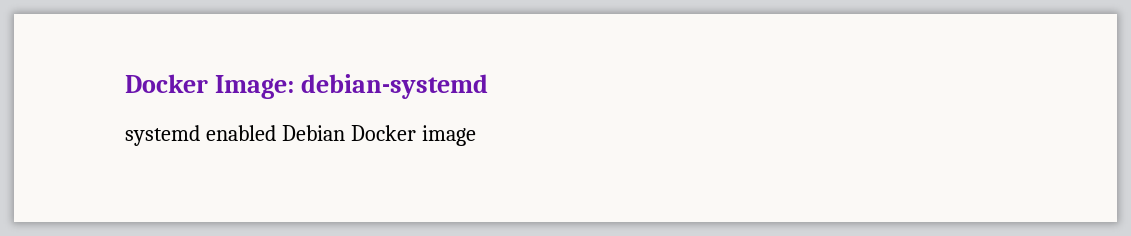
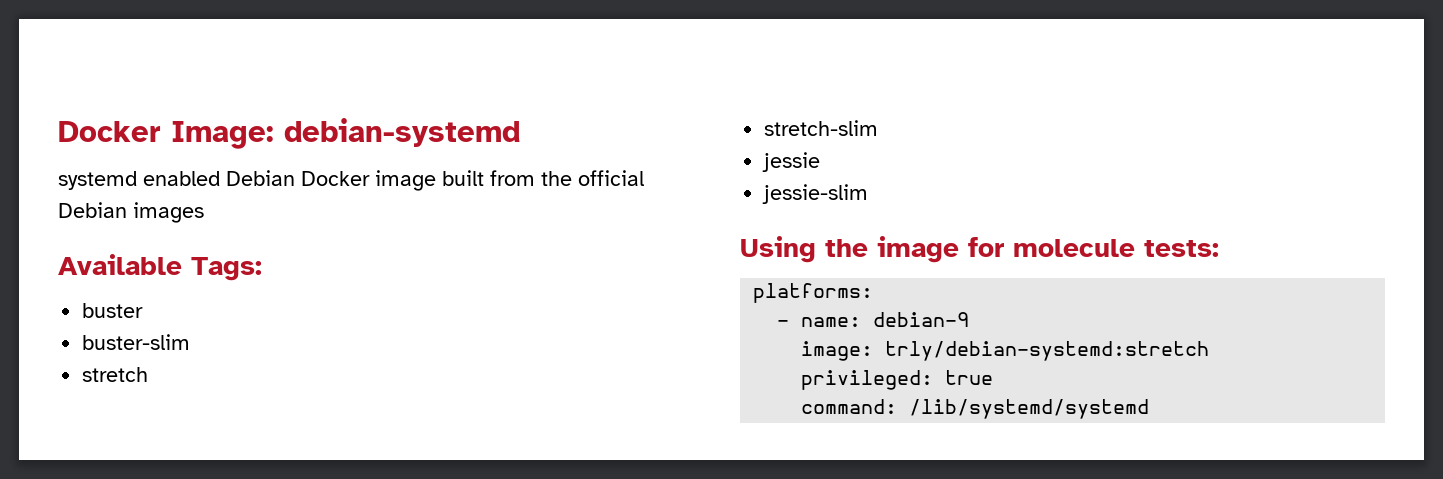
- systemd enabled Debian Docker image
+ systemd enabled Debian Docker image built from the official Debian images
+ Available Tags:
+ buster
+ buster-slim
+ stretch
+ stretch-slim
+ jessie
+ jessie-slim
+ Using the image for molecule tests:
+ platforms:
+ - name: debian-9
+ image: trly/debian-systemd:stretch
+ privileged: true
+ command: /lib/systemd/systemd

